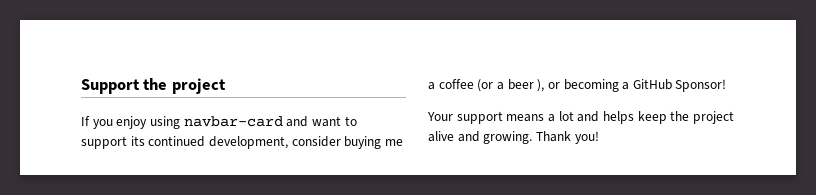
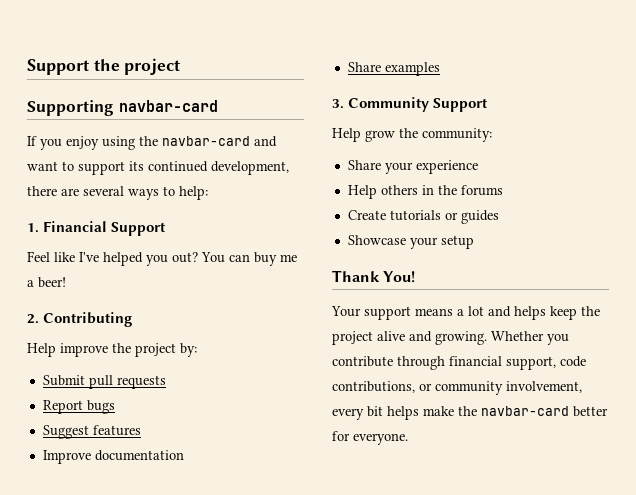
+ Supporting navbar-card
- If you enjoy using navbar-card and want to support its continued development, consider buying me a coffee (or a beer ), or becoming a GitHub Sponsor!
+ If you enjoy using the navbar-card and want to support its continued development, there are several ways to help:
+ 1. Financial Support
+ Feel like I've helped you out? You can buy me a beer!
+ 2. Contributing
+ Help improve the project by:
+ Submit pull requests
+ Report bugs
+ Suggest features
+ Improve documentation
+ Share examples
+ 3. Community Support
+ Help grow the community:
+ Share your experience
+ Help others in the forums
+ Create tutorials or guides
+ Showcase your setup
+ Thank You!
- Thank you!
+ Whether you contribute through financial support, code contributions, or community involvement, every bit helps make the navbar-card better for everyone.

